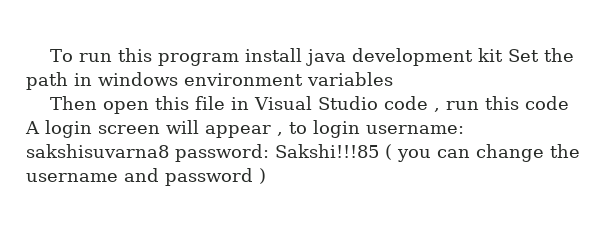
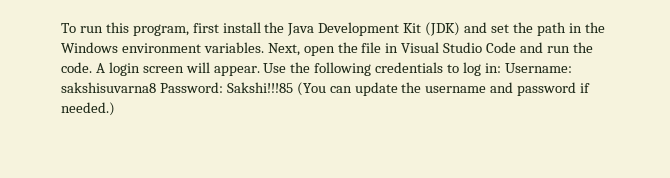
- To run this program install java development kit Set the path in windows environment variables
- Then open this file in Visual Studio code , run this code A login screen will appear , to login username: sakshisuvarna8 password: Sakshi!!!85 ( you can change the username and password )
+ To run this program, first install the Java Development Kit (JDK) and set the path in the Windows environment variables. Next, open the file in Visual Studio Code and run the code. A login screen will appear. Use the following credentials to log in: Username: sakshisuvarna8 Password: Sakshi!!!85 (You can update the username and password if needed.)

